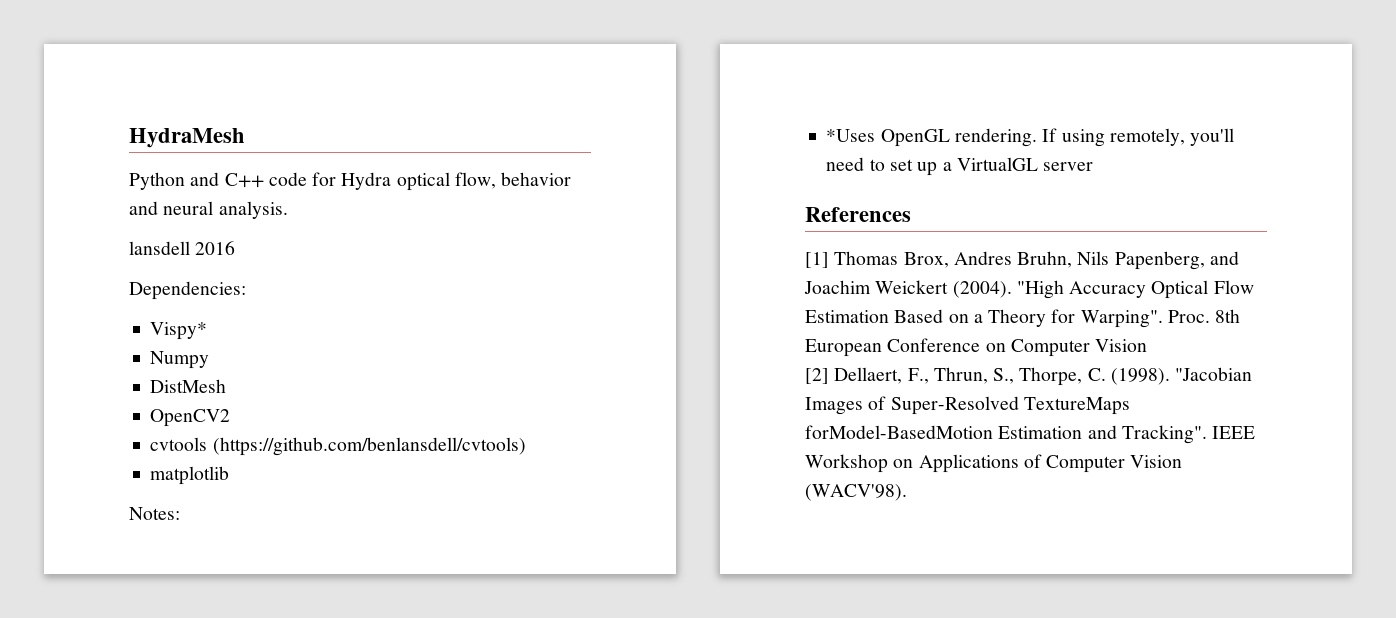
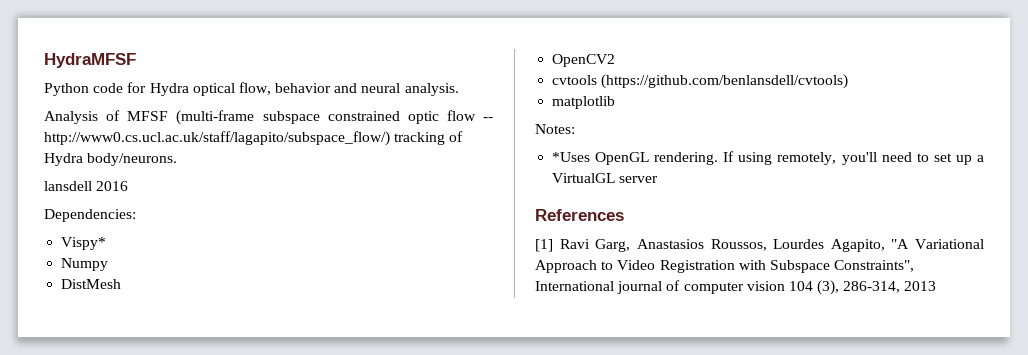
- HydraMesh
+ HydraMFSF
- Python and C++ code for Hydra optical flow, behavior and neural analysis.
+ Python code for Hydra optical flow, behavior and neural analysis.
+ Analysis of MFSF (multi-frame subspace constrained optic flow -- http://www0.cs.ucl.ac.uk/staff/lagapito/subspace_flow/) tracking of Hydra body/neurons.
- [1] Thomas Brox, Andres Bruhn, Nils Papenberg, and Joachim Weickert (2004). "High Accuracy Optical Flow Estimation Based on a Theory for Warping". Proc. 8th European Conference on Computer Vision
- [2] Dellaert, F., Thrun, S., Thorpe, C. (1998). "Jacobian Images of Super-Resolved TextureMaps forModel-BasedMotion Estimation and Tracking". IEEE Workshop on Applications of Computer Vision (WACV'98).
+ [1] Ravi Garg, Anastasios Roussos, Lourdes Agapito, "A Variational Approach to Video Registration with Subspace Constraints", International journal of computer vision 104 (3), 286-314, 2013

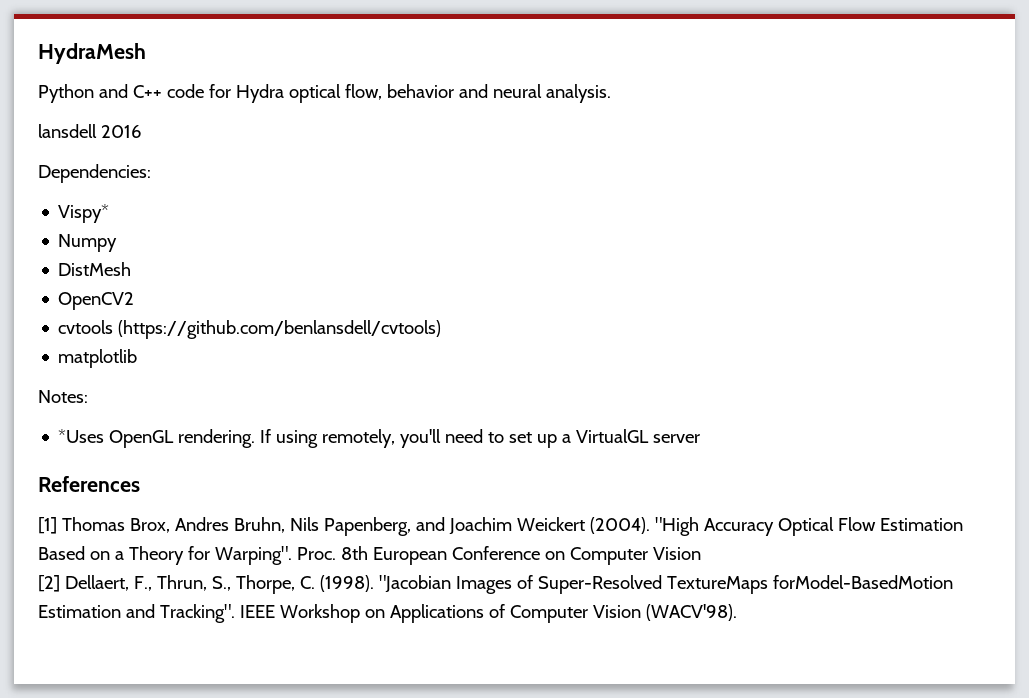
- HydraMFSF
+ HydraMesh
- Python code for Hydra optical flow, behavior and neural analysis.
+ Python and C++ code for Hydra optical flow, behavior and neural analysis.
- Analysis of MFSF (multi-frame subspace constrained optic flow -- http://www0.cs.ucl.ac.uk/staff/lagapito/subspace_flow/) tracking of Hydra body/neurons.
- [1] Ravi Garg, Anastasios Roussos, Lourdes Agapito, "A Variational Approach to Video Registration with Subspace Constraints", International journal of computer vision 104 (3), 286-314, 2013
+ [1] Thomas Brox, Andres Bruhn, Nils Papenberg, and Joachim Weickert (2004). "High Accuracy Optical Flow Estimation Based on a Theory for Warping". Proc. 8th European Conference on Computer Vision
+ [2] Dellaert, F., Thrun, S., Thorpe, C. (1998). "Jacobian Images of Super-Resolved TextureMaps forModel-BasedMotion Estimation and Tracking". IEEE Workshop on Applications of Computer Vision (WACV'98).

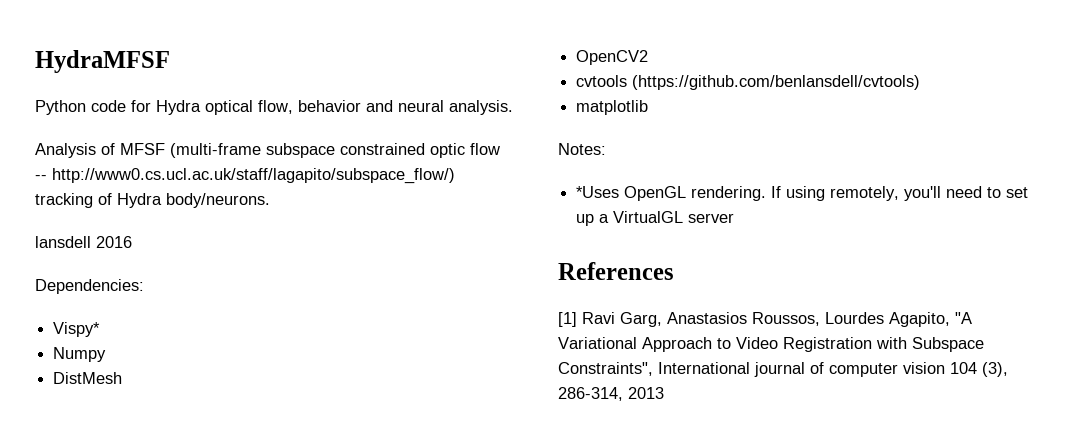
- HydraMesh
+ HydraMFSF
- Python and C++ code for Hydra optical flow, behavior and neural analysis.
+ Python code for Hydra optical flow, behavior and neural analysis.
+ Analysis of MFSF (multi-frame subspace constrained optic flow -- http://www0.cs.ucl.ac.uk/staff/lagapito/subspace_flow/) tracking of Hydra body/neurons.
- [1] Thomas Brox, Andres Bruhn, Nils Papenberg, and Joachim Weickert (2004). "High Accuracy Optical Flow Estimation Based on a Theory for Warping". Proc. 8th European Conference on Computer Vision
- [2] Dellaert, F., Thrun, S., Thorpe, C. (1998). "Jacobian Images of Super-Resolved TextureMaps forModel-BasedMotion Estimation and Tracking". IEEE Workshop on Applications of Computer Vision (WACV'98).
+ [1] Ravi Garg, Anastasios Roussos, Lourdes Agapito, "A Variational Approach to Video Registration with Subspace Constraints", International journal of computer vision 104 (3), 286-314, 2013

